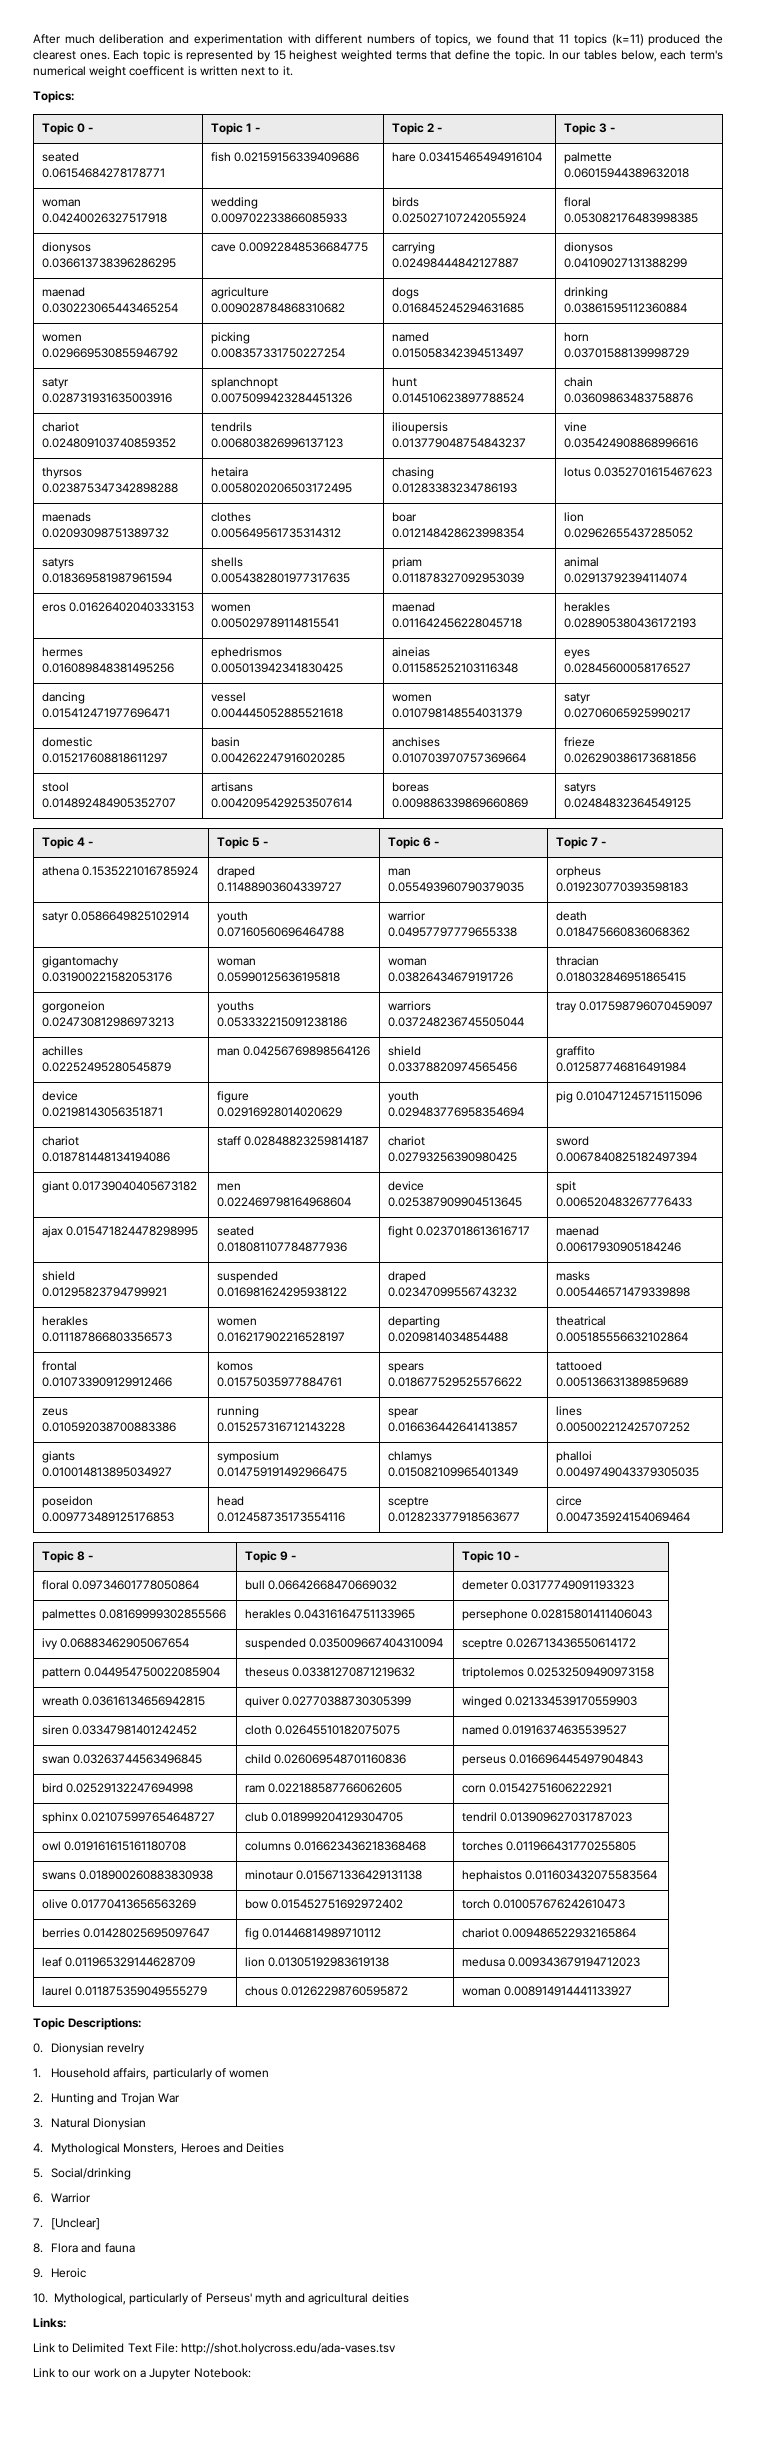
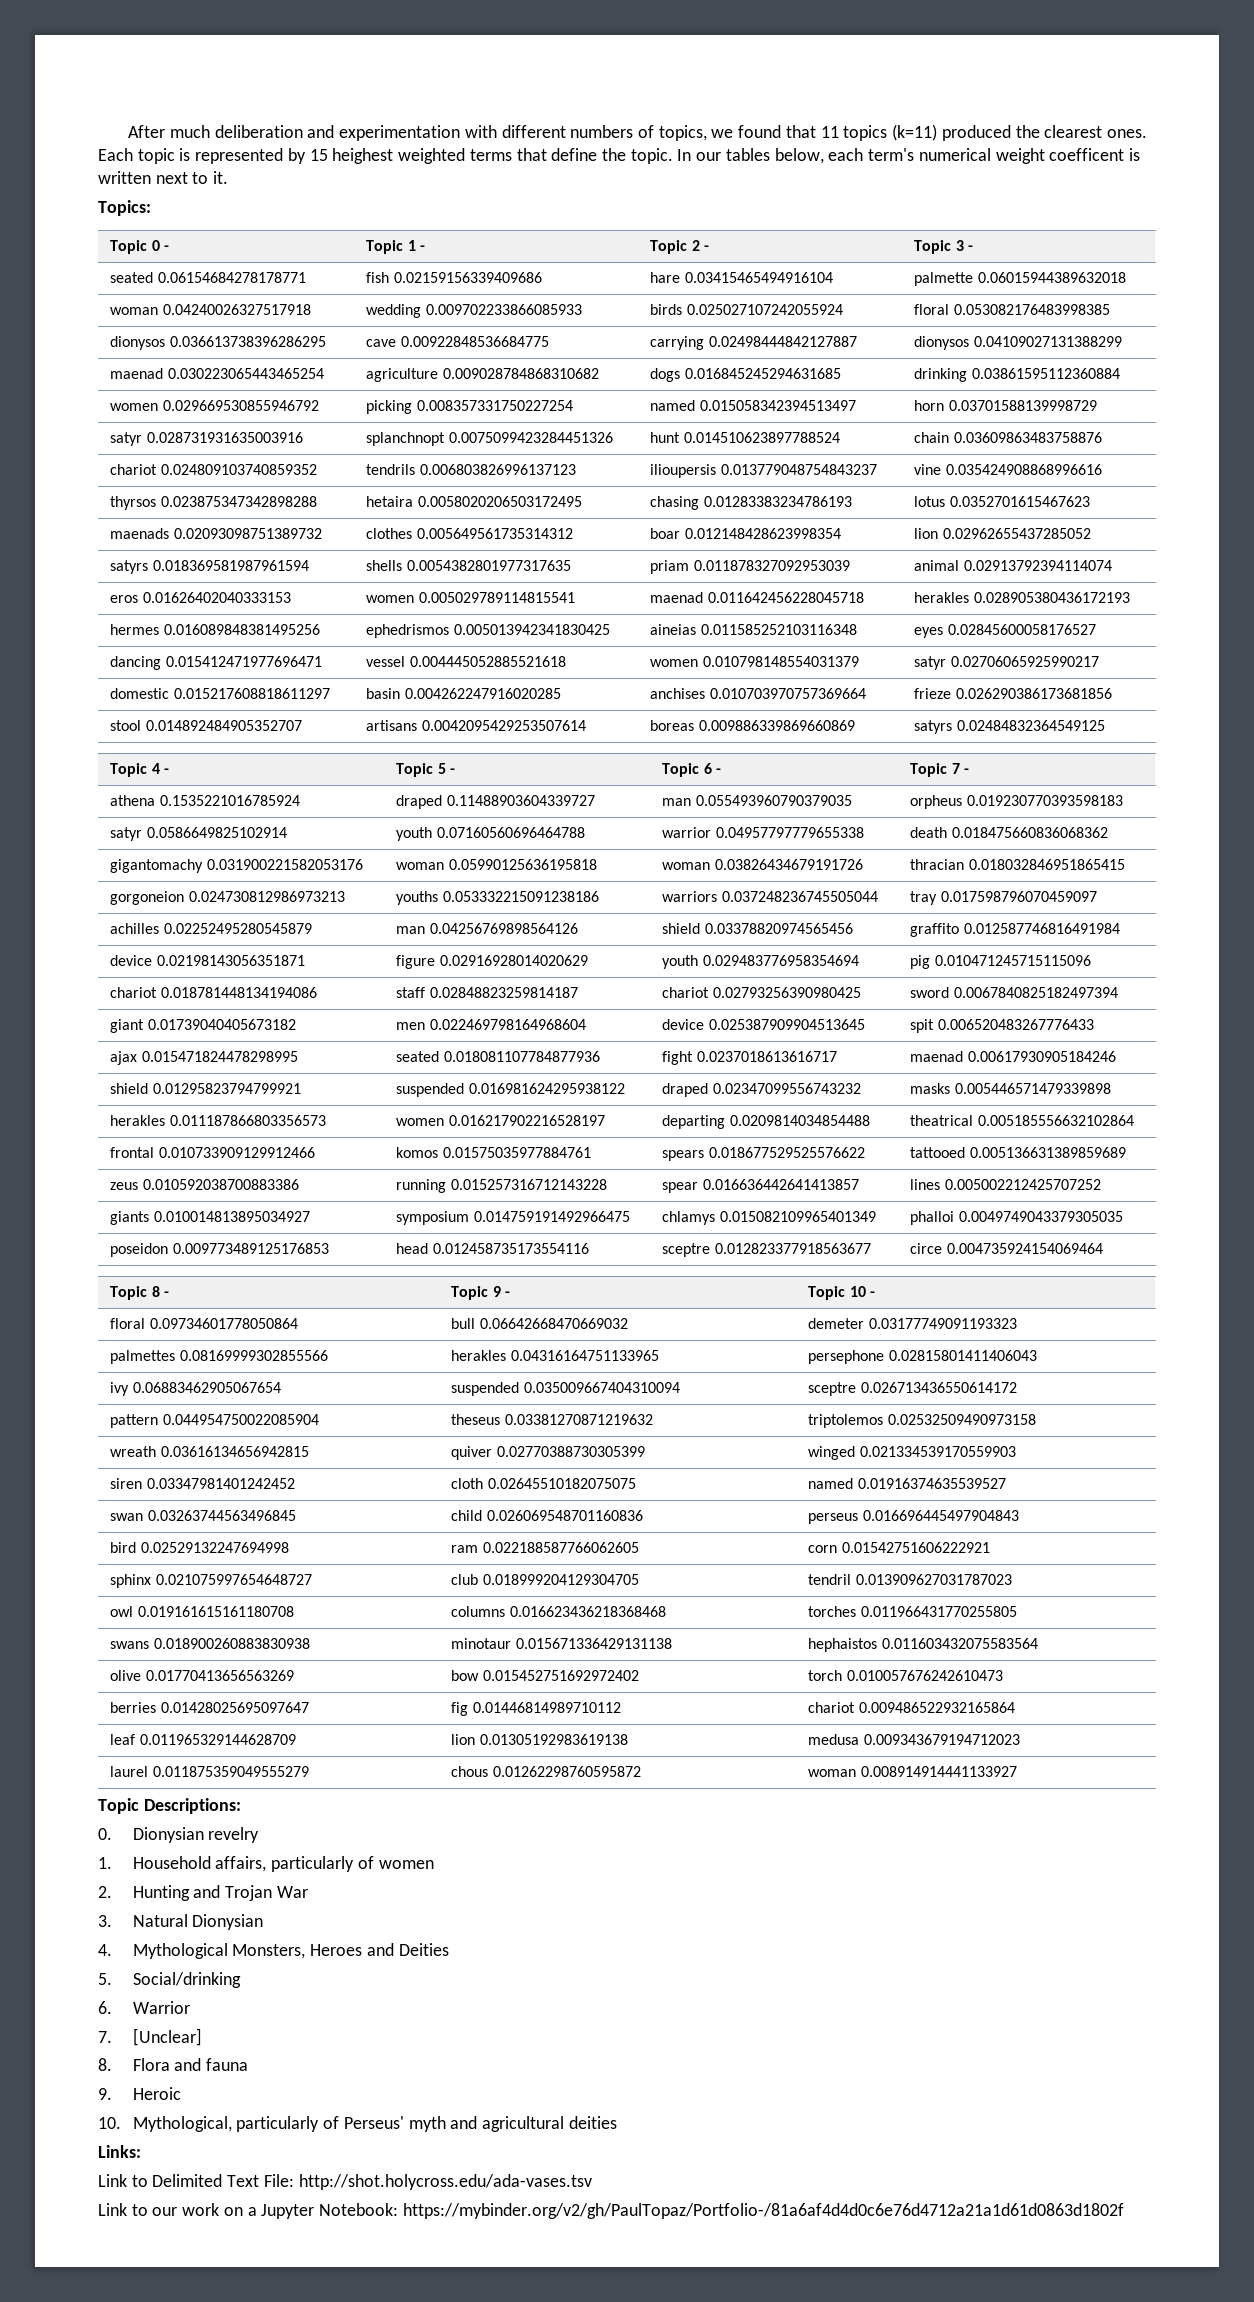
- Link to our work on a Jupyter Notebook:
+ Link to our work on a Jupyter Notebook: https://mybinder.org/v2/gh/PaulTopaz/Portfolio-/81a6af4d4d0c6e76d4712a21a1d61d0863d1802f

